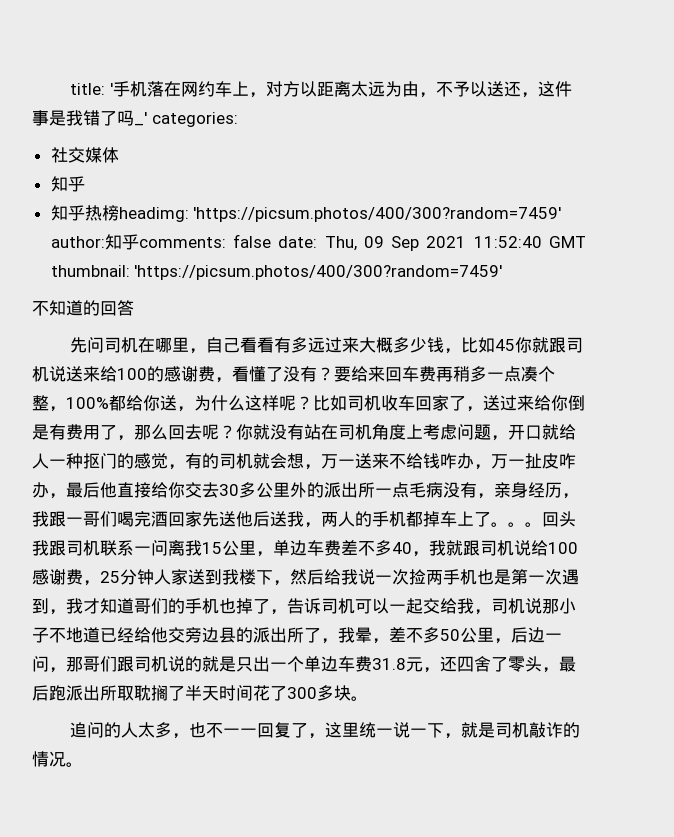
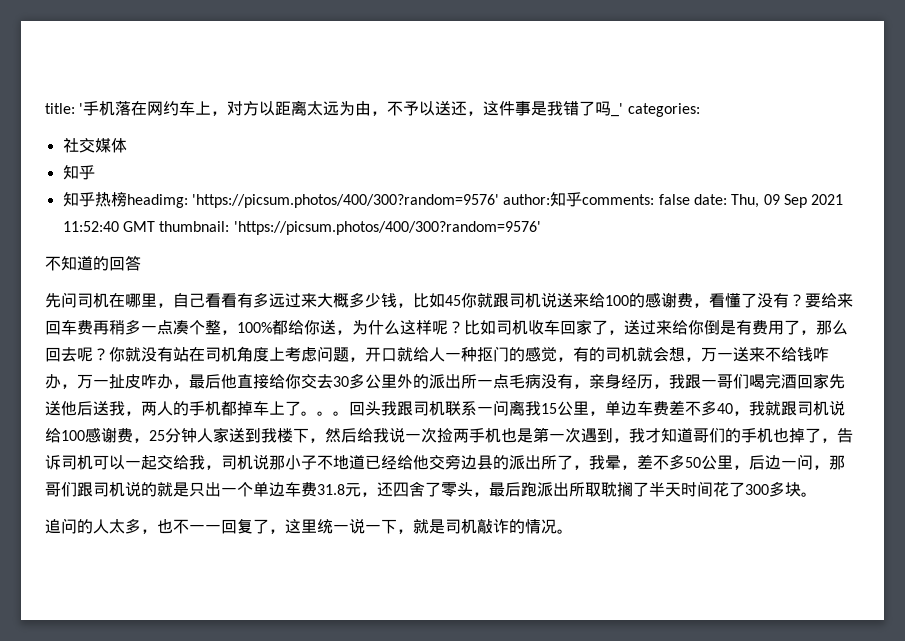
- 知乎热榜headimg: 'https://picsum.photos/400/300?random=7459' author:知乎comments: false date: Thu, 09 Sep 2021 11:52:40 GMT thumbnail: 'https://picsum.photos/400/300?random=7459'
+ 知乎热榜headimg: 'https://picsum.photos/400/300?random=9576' author:知乎comments: false date: Thu, 09 Sep 2021 11:52:40 GMT thumbnail: 'https://picsum.photos/400/300?random=9576'

